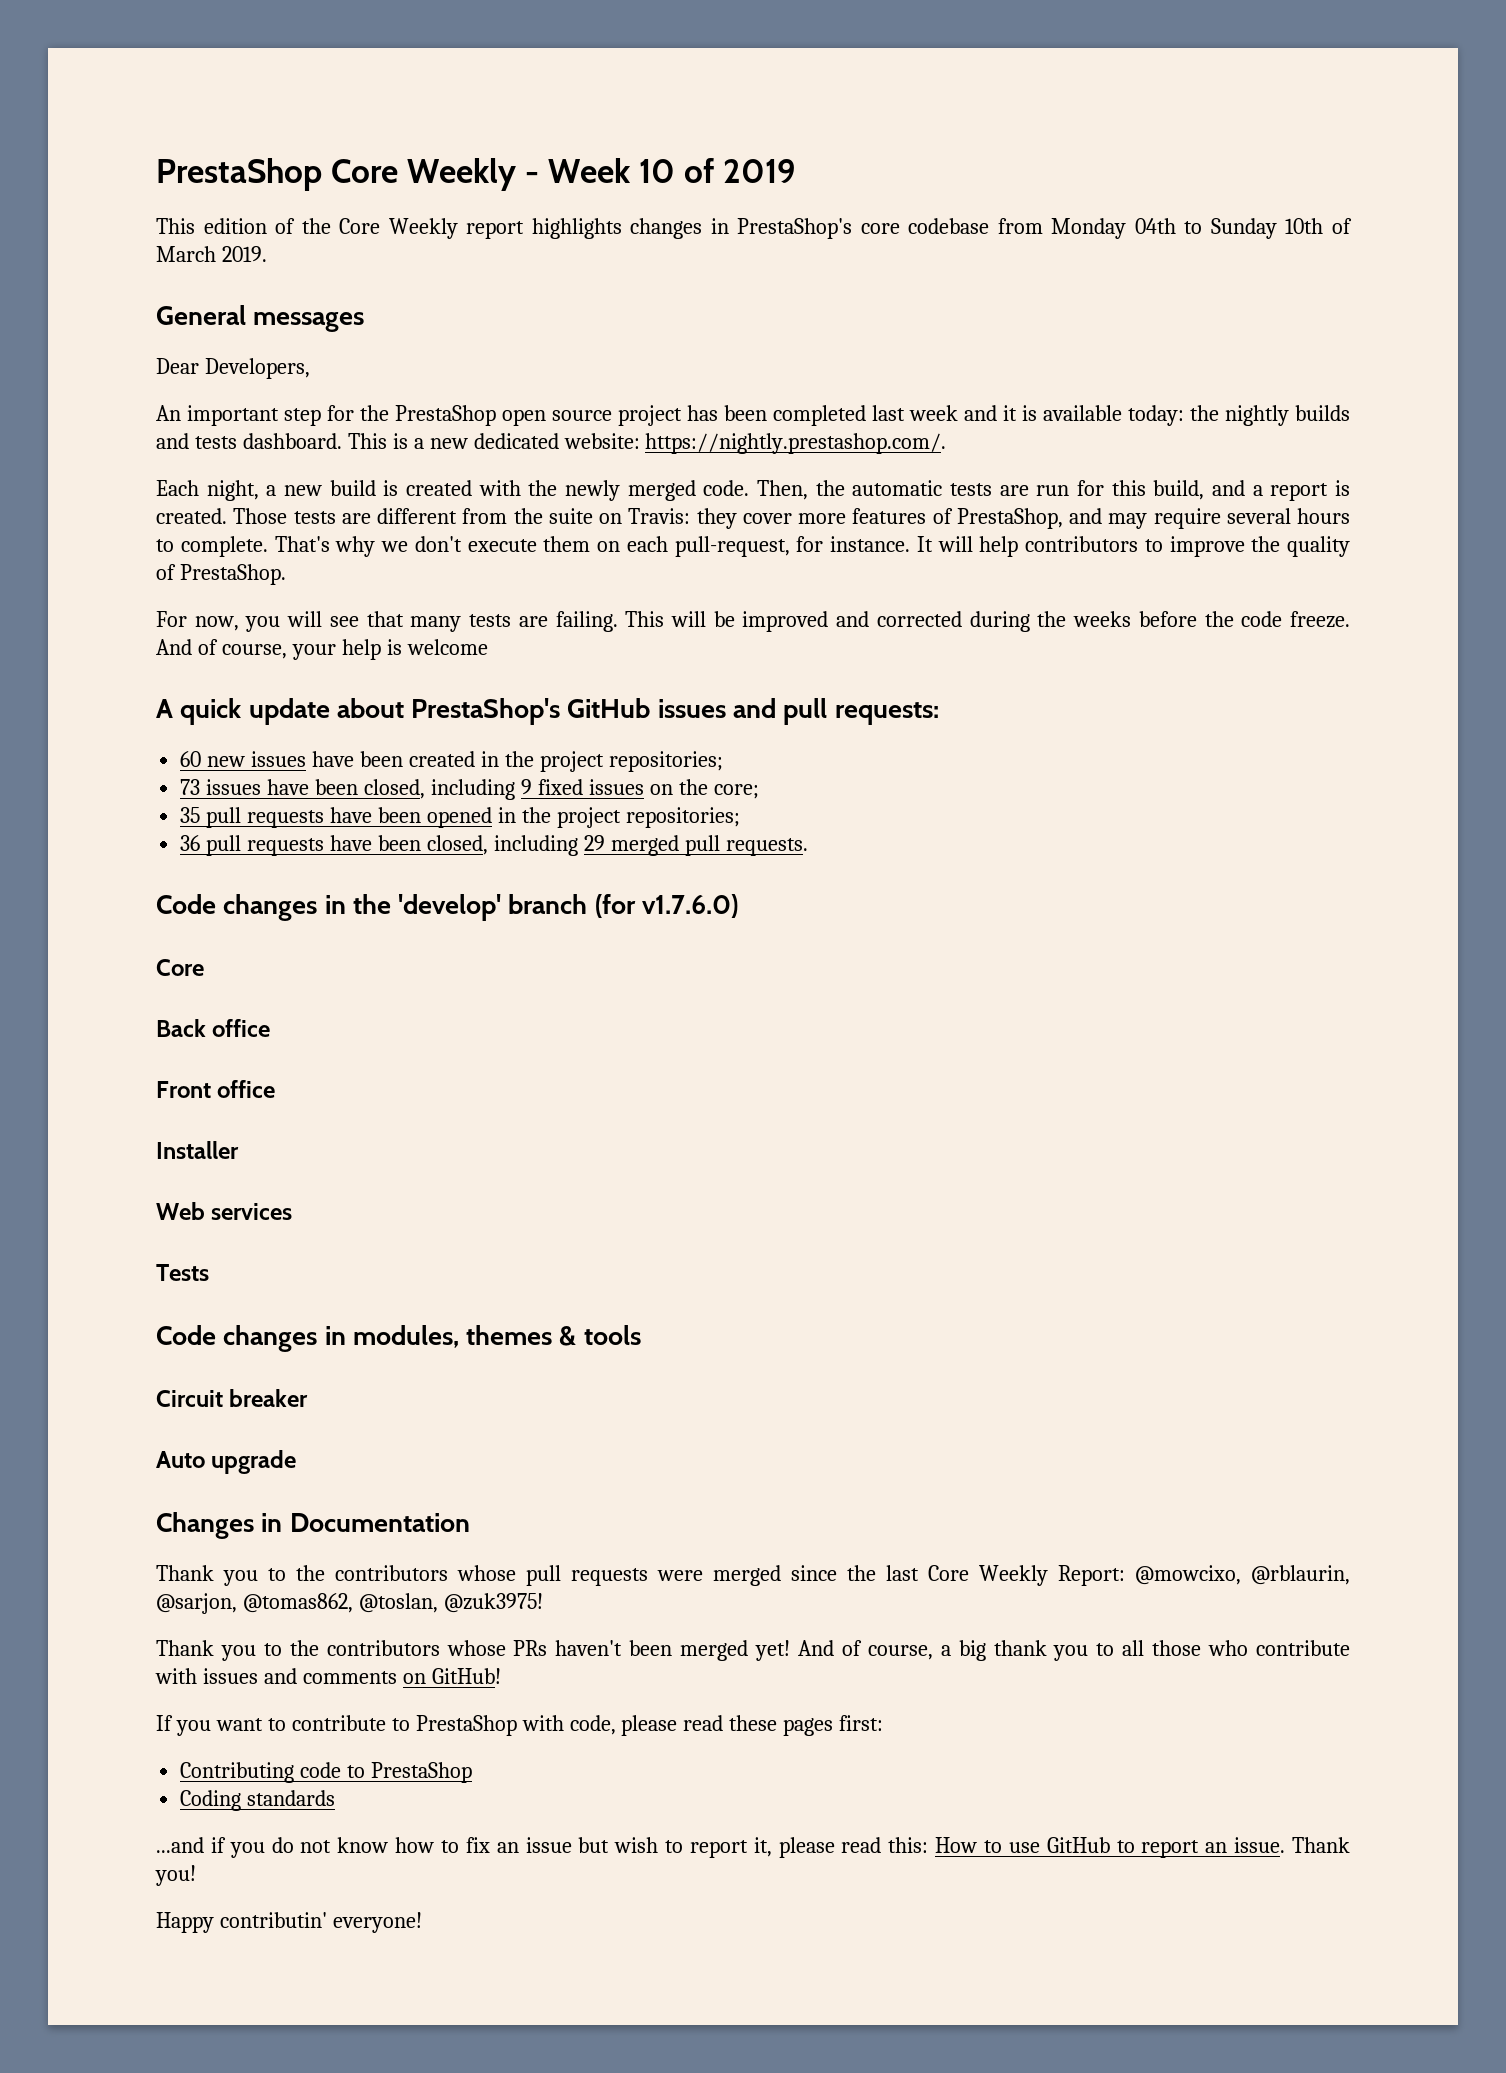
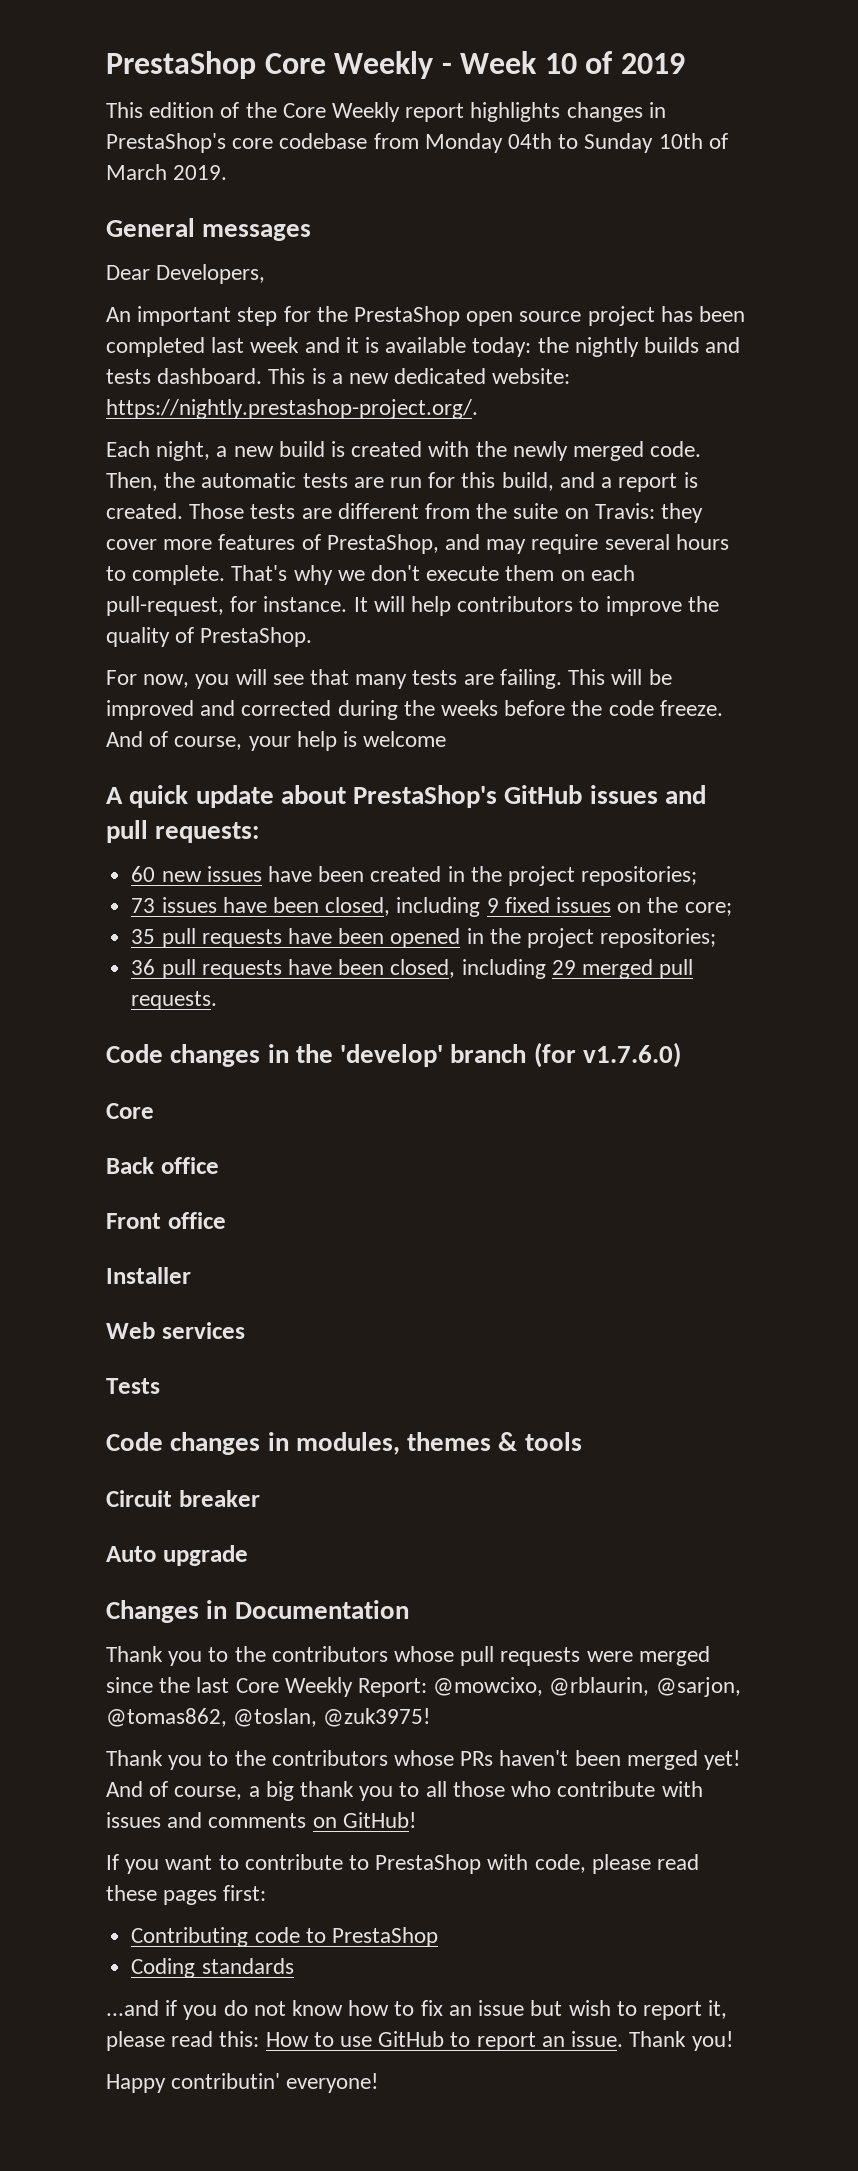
- This is a new dedicated website: https://nightly.prestashop.com/.
+ This is a new dedicated website: https://nightly.prestashop-project.org/.

